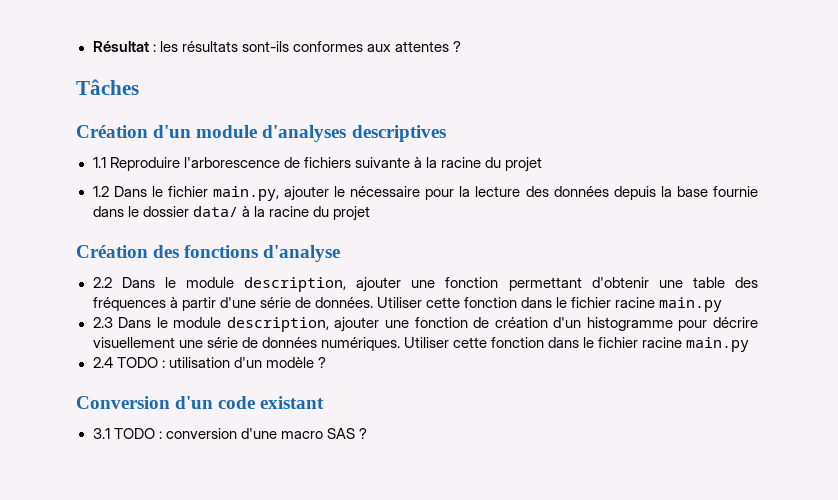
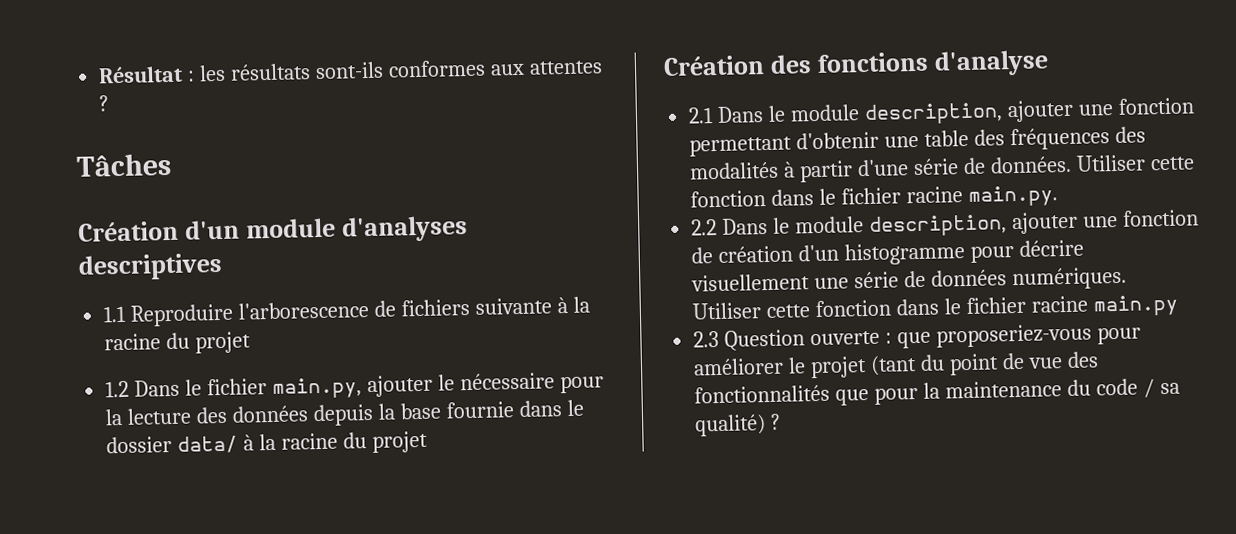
- 2.2 Dans le module description, ajouter une fonction permettant d'obtenir une table des fréquences à partir d'une série de données. Utiliser cette fonction dans le fichier racine main.py
- 2.3 Dans le module description, ajouter une fonction de création d'un histogramme pour décrire visuellement une série de données numériques.
+ 2.1 Dans le module description, ajouter une fonction permettant d'obtenir une table des fréquences des modalités à partir d'une série de données. Utiliser cette fonction dans le fichier racine main.py.
+ 2.2 Dans le module description, ajouter une fonction de création d'un histogramme pour décrire visuellement une série de données numériques.
- 2.4 TODO : utilisation d'un modèle ?
- Conversion d'un code existant
- 3.1 TODO : conversion d'une macro SAS ?
+ 2.3 Question ouverte : que proposeriez-vous pour améliorer le projet (tant du point de vue des fonctionnalités que pour la maintenance du code / sa qualité) ?

